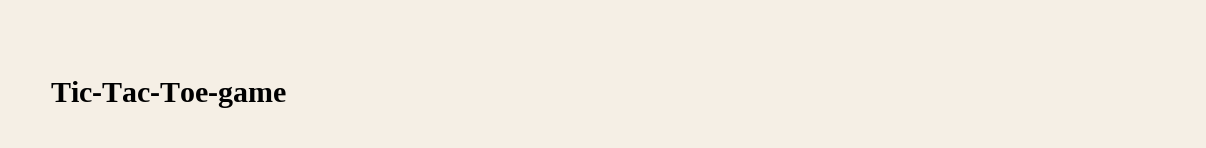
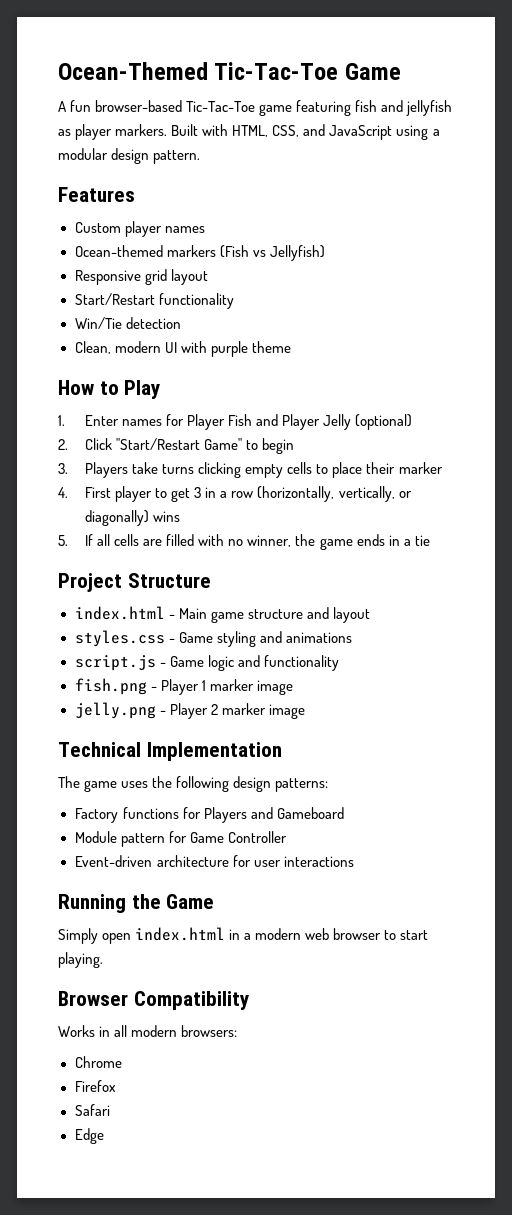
- Tic-Tac-Toe-game
+ Ocean-Themed Tic-Tac-Toe Game
+ A fun browser-based Tic-Tac-Toe game featuring fish and jellyfish as player markers. Built with HTML, CSS, and JavaScript using a modular design pattern.
+ Features
+ Custom player names
+ Ocean-themed markers (Fish vs Jellyfish)
+ Responsive grid layout
+ Start/Restart functionality
+ Win/Tie detection
+ Clean, modern UI with purple theme
+ How to Play
+ 1. Enter names for Player Fish and Player Jelly (optional)
+ 2. Click "Start/Restart Game" to begin
+ 3. Players take turns clicking empty cells to place their marker
+ 4. First player to get 3 in a row (horizontally, vertically, or diagonally) wins
+ 5. If all cells are filled with no winner, the game ends in a tie
+ Project Structure
+ index.html - Main game structure and layout
+ styles.css - Game styling and animations
+ script.js - Game logic and functionality
+ fish.png - Player 1 marker image
+ jelly.png - Player 2 marker image
+ Technical Implementation
+ The game uses the following design patterns:
+ Factory functions for Players and Gameboard
+ Module pattern for Game Controller
+ Event-driven architecture for user interactions
+ Running the Game
+ Simply open index.html in a modern web browser to start playing.
+ Browser Compatibility
+ Works in all modern browsers:
+ Chrome
+ Firefox
+ Safari
+ Edge

